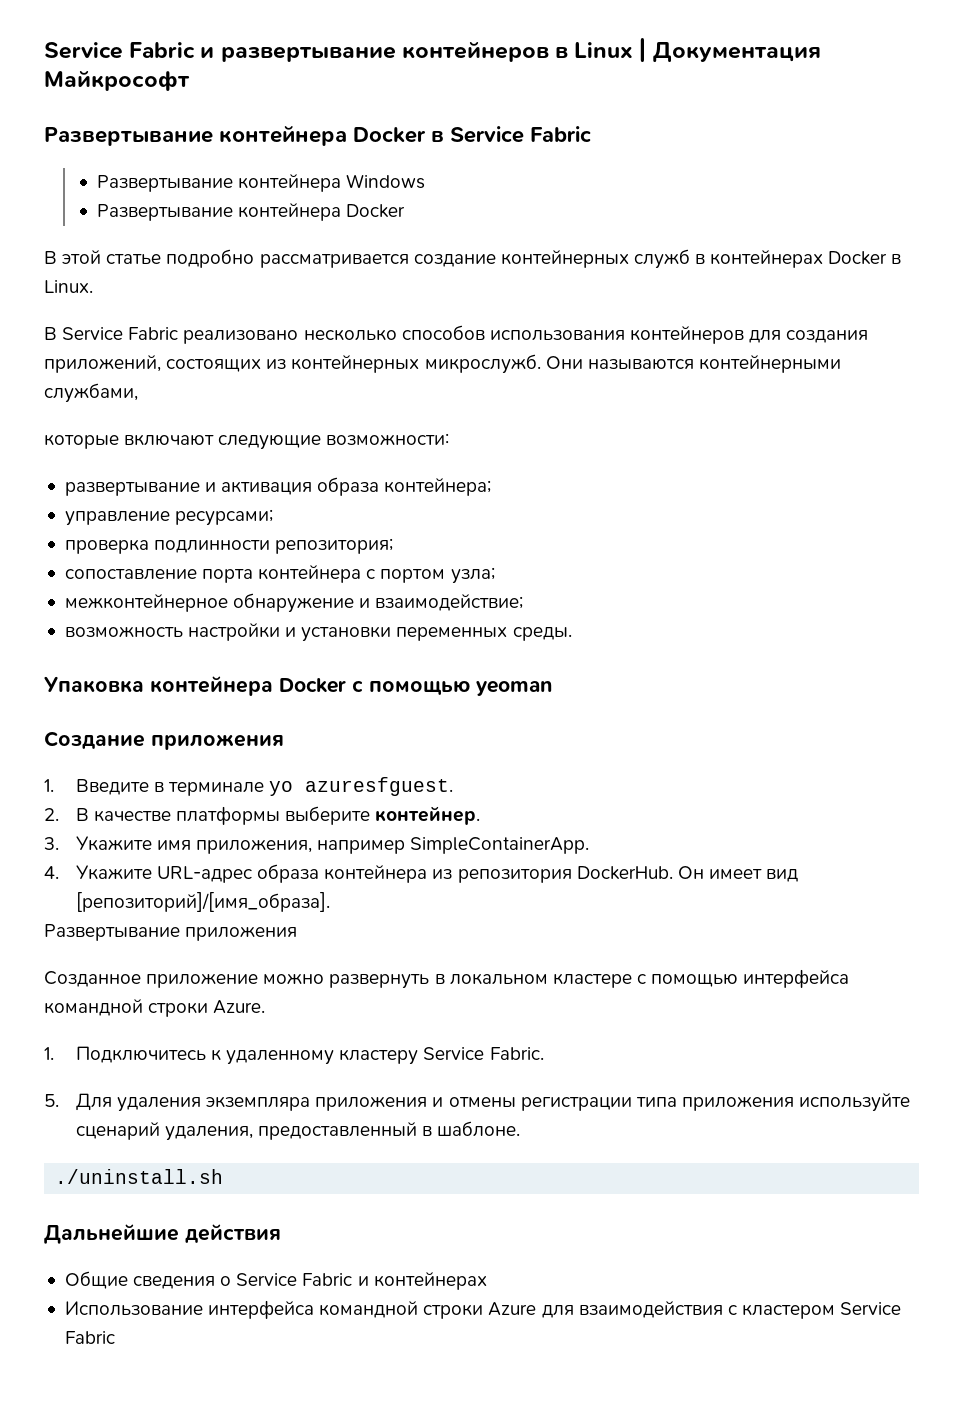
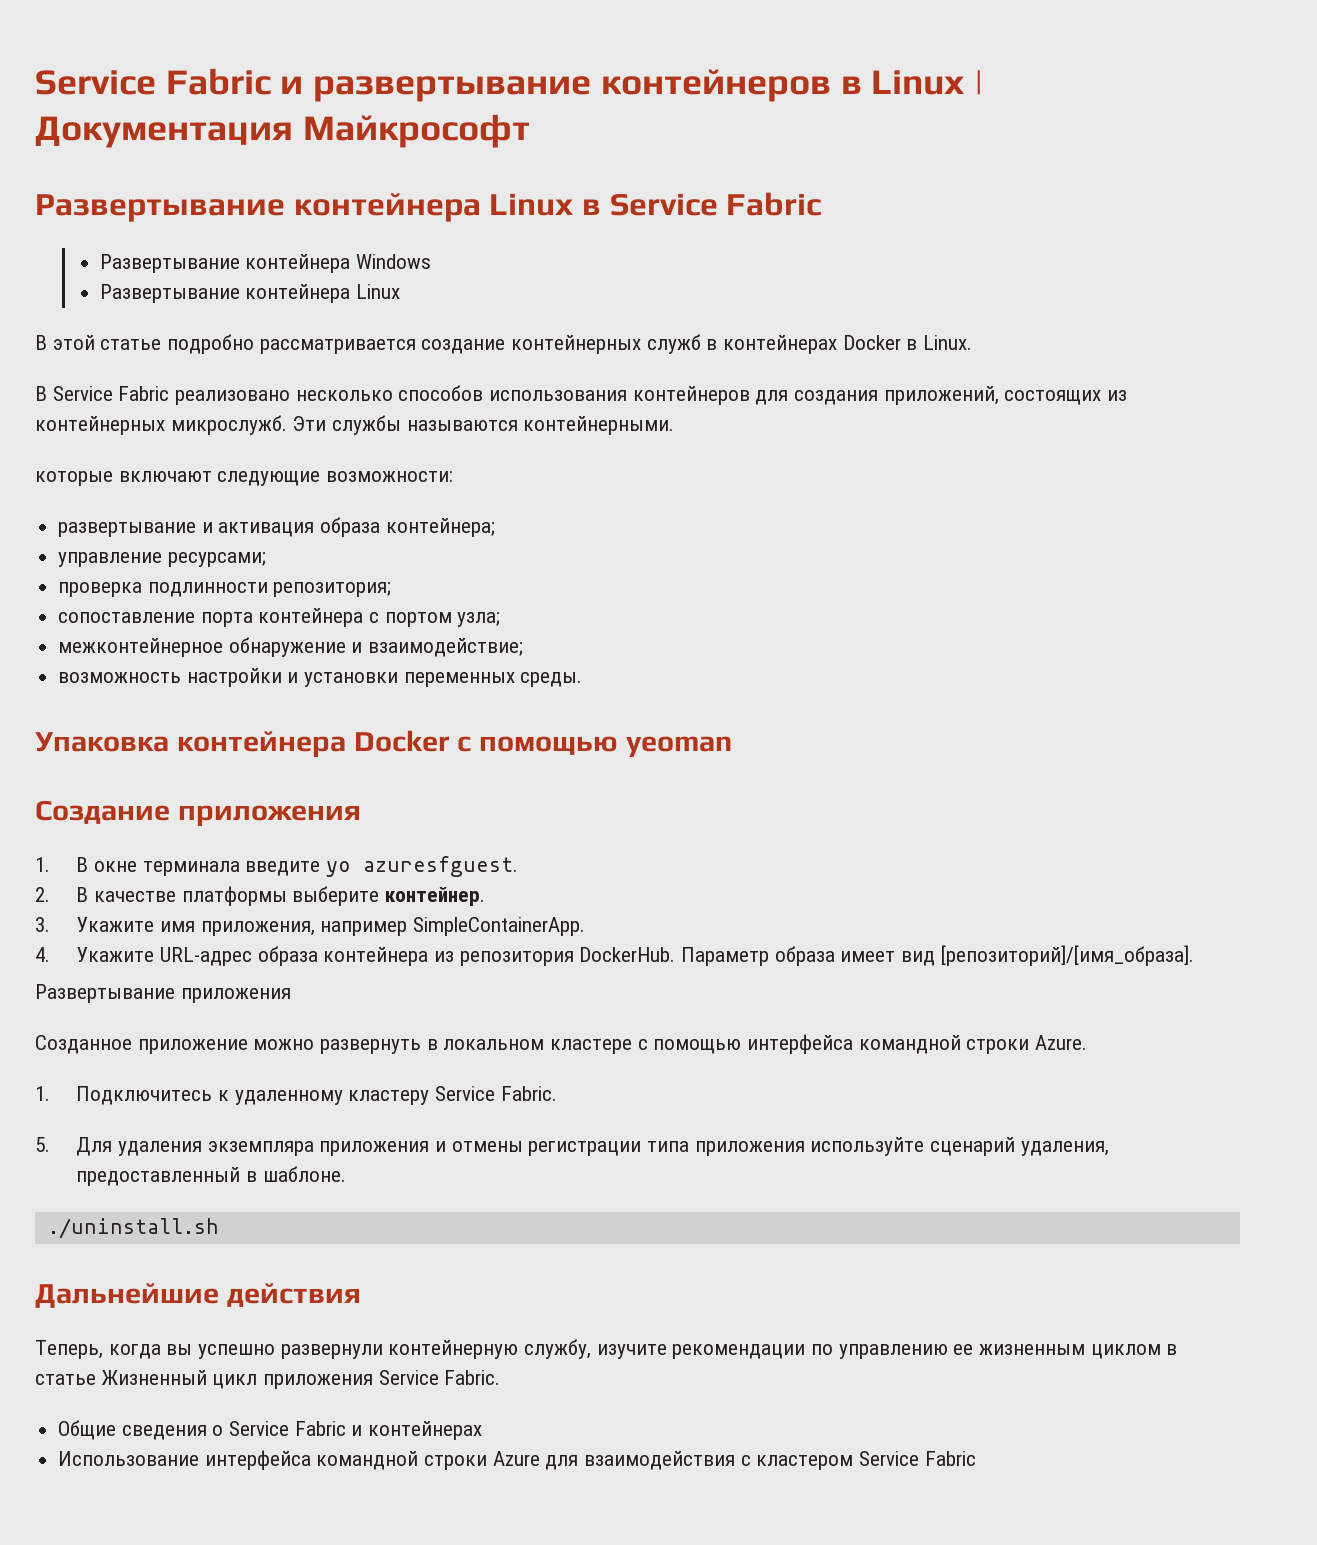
- Развертывание контейнера Docker в Service Fabric
+ Развертывание контейнера Linux в Service Fabric
  Развертывание контейнера Windows
- Развертывание контейнера Docker
+ Развертывание контейнера Linux
- Они называются контейнерными службами,
+ Эти службы называются контейнерными.
- 1. Введите в терминале yo azuresfguest.
+ 1. В окне терминала введите yo azuresfguest.
- Он имеет вид [репозиторий]/[имя_образа].
+ Параметр образа имеет вид [репозиторий]/[имя_образа].
+ Теперь, когда вы успешно развернули контейнерную службу, изучите рекомендации по управлению ее жизненным циклом в статье Жизненный цикл приложения Service Fabric.

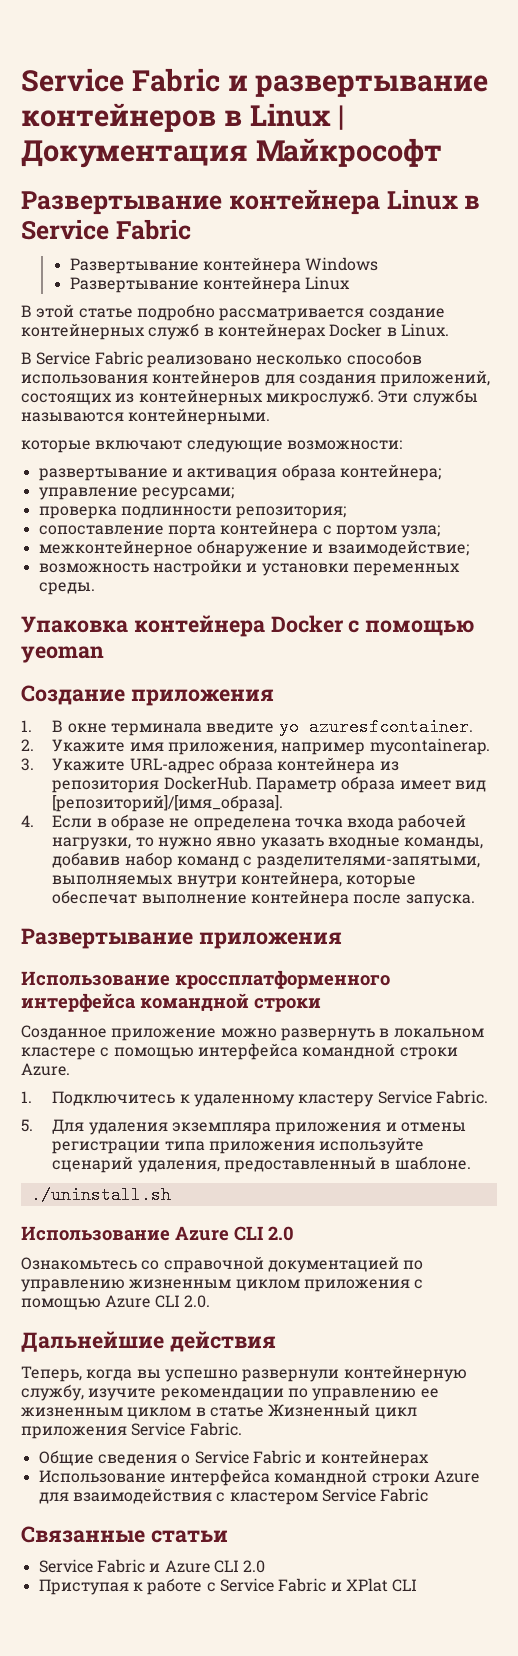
- 1. В окне терминала введите yo azuresfguest.
- 2. В качестве платформы выберите контейнер.
- 3. Укажите имя приложения, например SimpleContainerApp.
- 4. Укажите URL-адрес образа контейнера из репозитория DockerHub.
+ 1. В окне терминала введите yo azuresfcontainer.
+ 2. Укажите имя приложения, например mycontainerap.
+ 3. Укажите URL-адрес образа контейнера из репозитория DockerHub.
+ 4. Если в образе не определена точка входа рабочей нагрузки, то нужно явно указать входные команды, добавив набор команд с разделителями-запятыми, выполняемых внутри контейнера, которые обеспечат выполнение контейнера после запуска.
  Развертывание приложения
+ Использование кроссплатформенного интерфейса командной строки
+ Использование Azure CLI 2.0
+ Ознакомьтесь со справочной документацией по управлению жизненным циклом приложения с помощью Azure CLI 2.0.
+ Связанные статьи
+ Service Fabric и Azure CLI 2.0
+ Приступая к работе с Service Fabric и XPlat CLI

